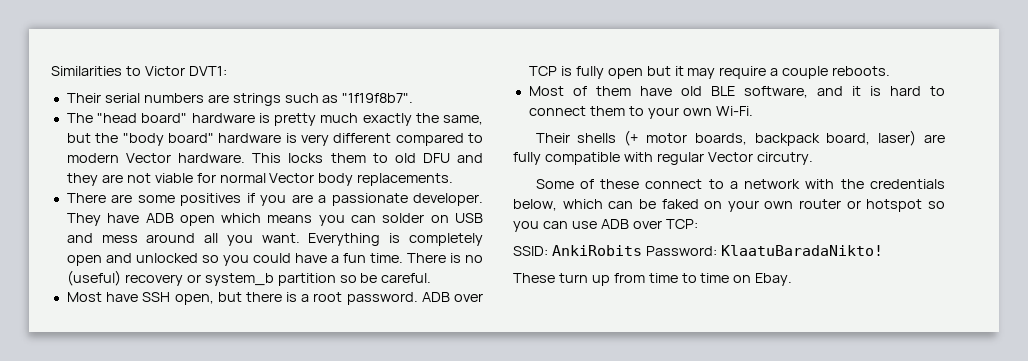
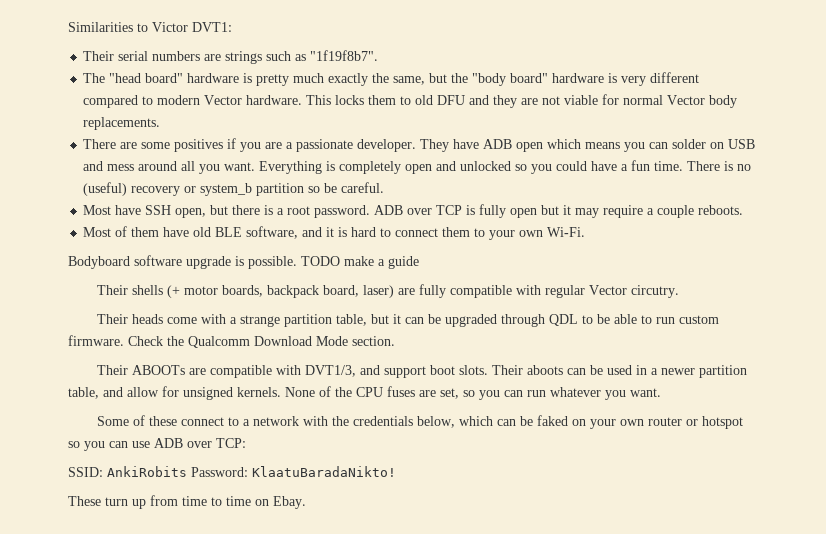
+ Bodyboard software upgrade is possible. TODO make a guide
+ Their heads come with a strange partition table, but it can be upgraded through QDL to be able to run custom firmware. Check the Qualcomm Download Mode section.
+ Their ABOOTs are compatible with DVT1/3, and support boot slots. Their aboots can be used in a newer partition table, and allow for unsigned kernels. None of the CPU fuses are set, so you can run whatever you want.

